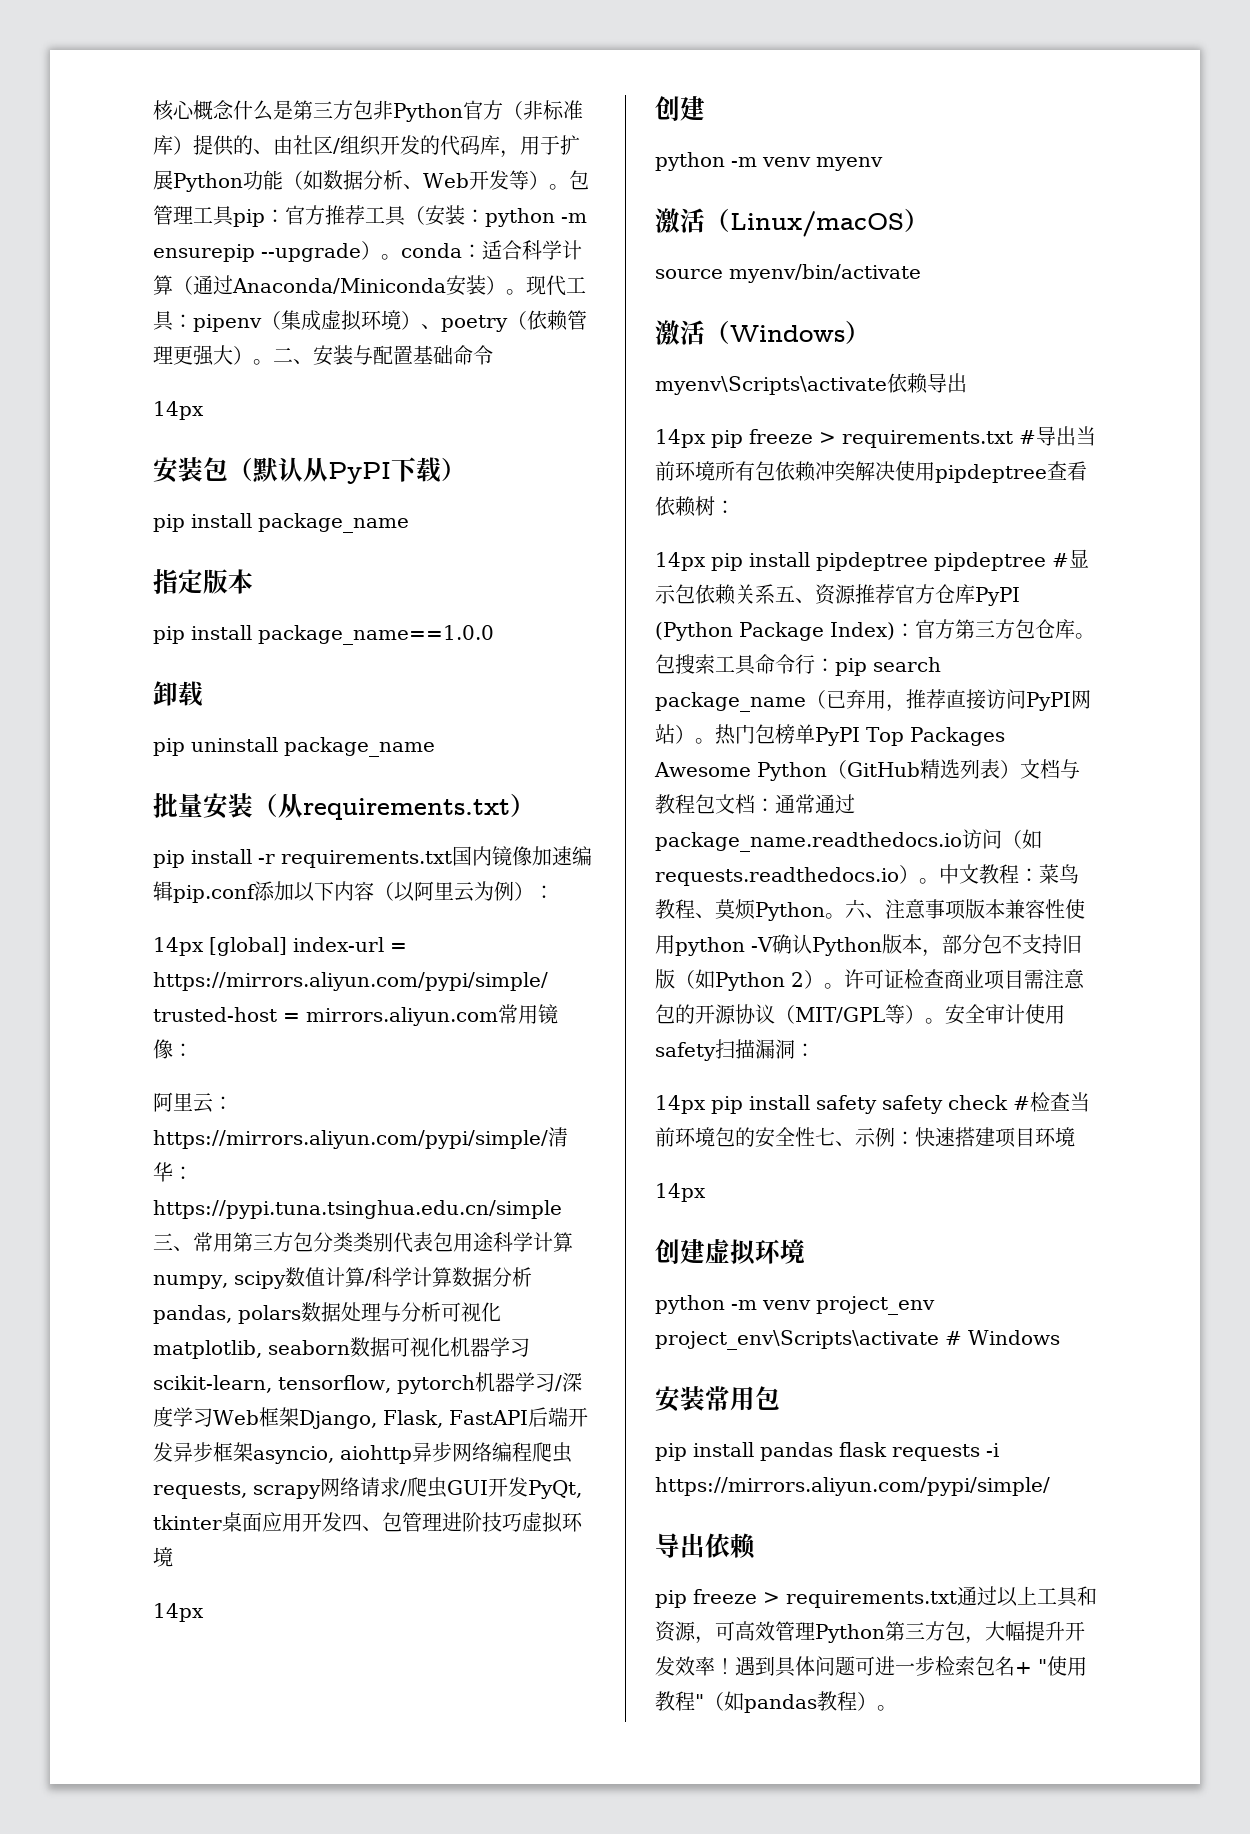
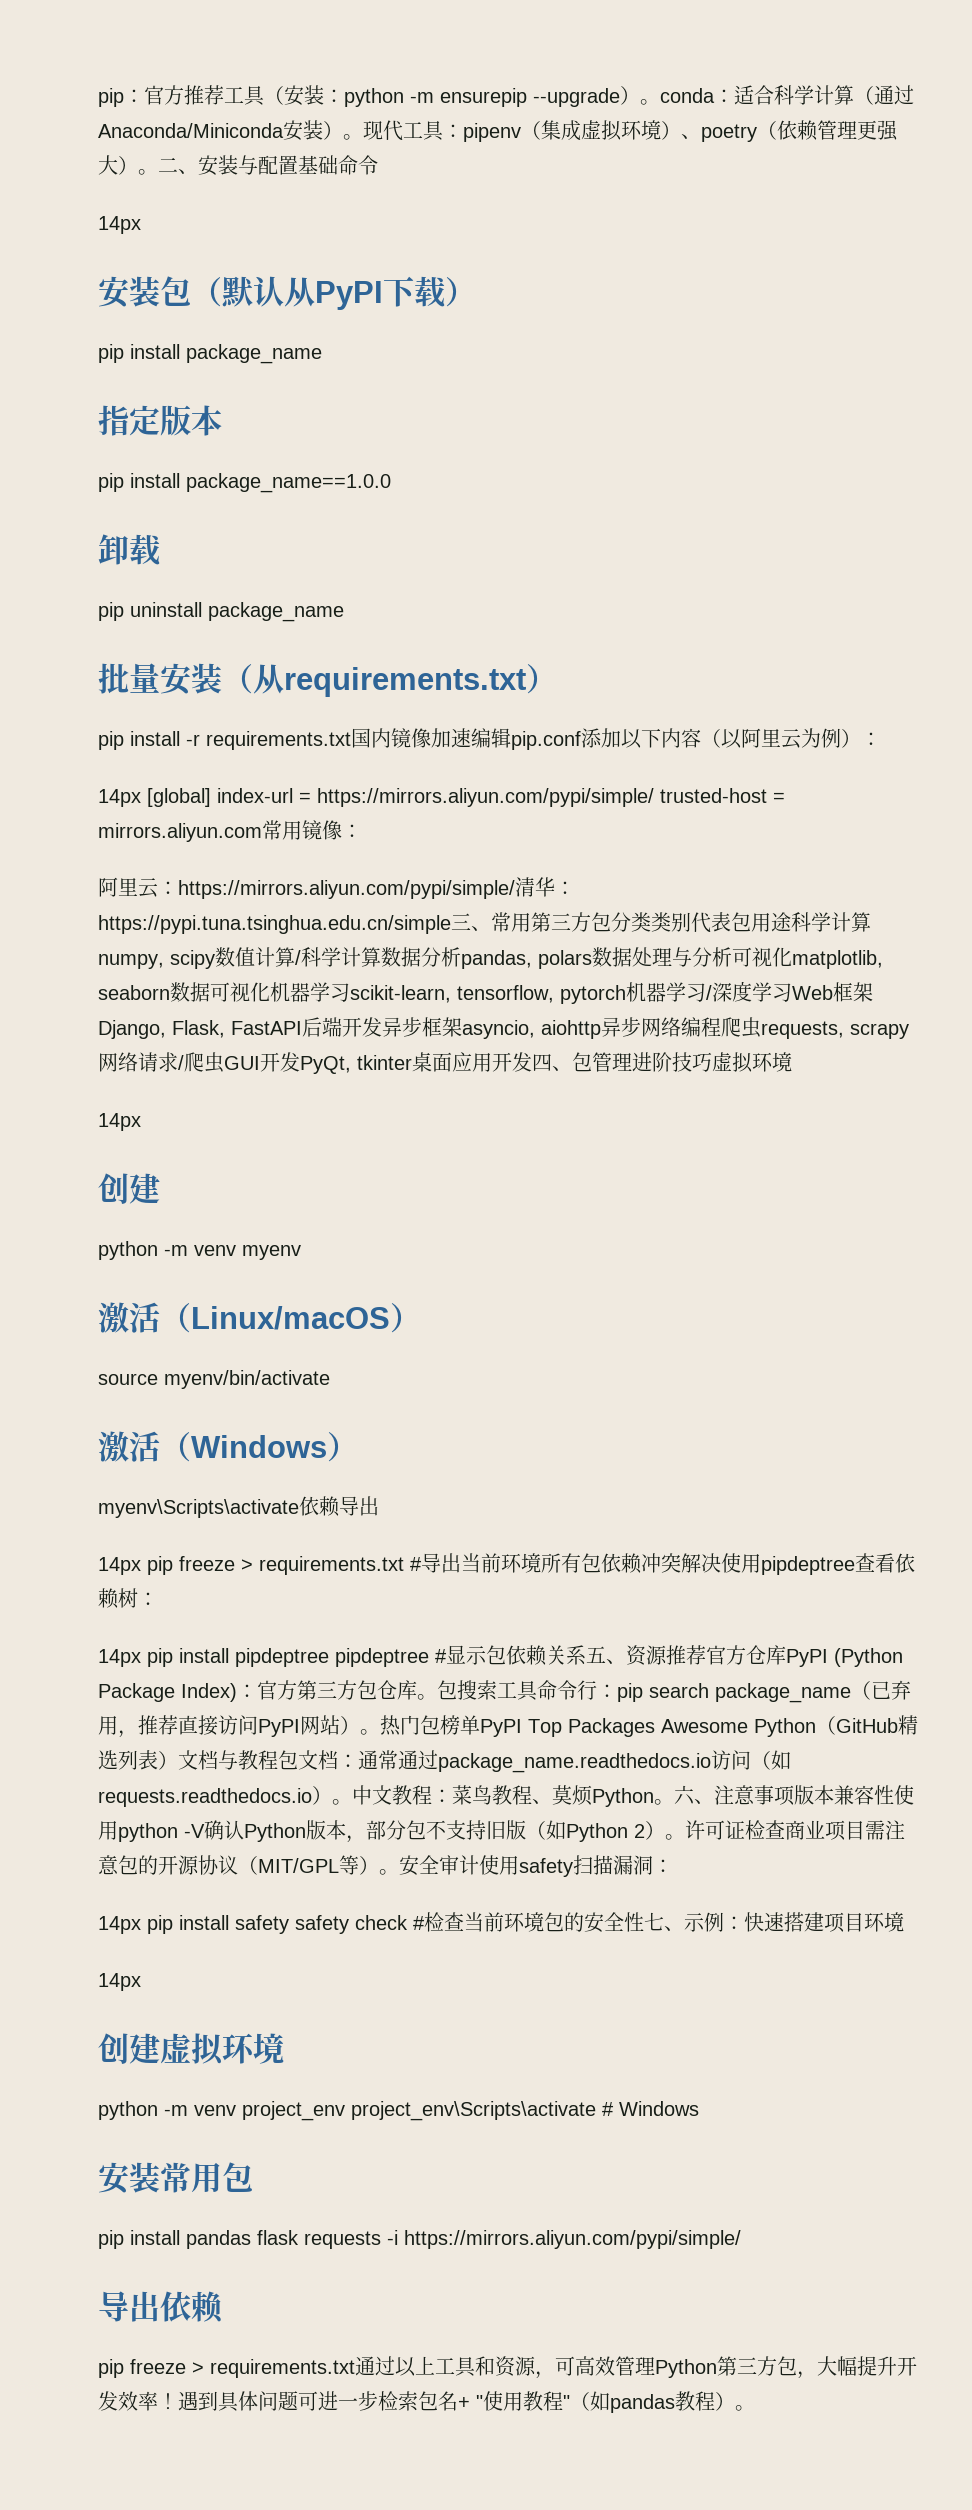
- 核心概念什么是第三方包非Python官方（非标准库）提供的、由社区/组织开发的代码库，用于扩展Python功能（如数据分析、Web开发等）。包管理工具pip：官方推荐工具（安装：python -m ensurepip --upgrade）。conda：适合科学计算（通过Anaconda/Miniconda安装）。
+ pip：官方推荐工具（安装：python -m ensurepip --upgrade）。conda：适合科学计算（通过Anaconda/Miniconda安装）。

